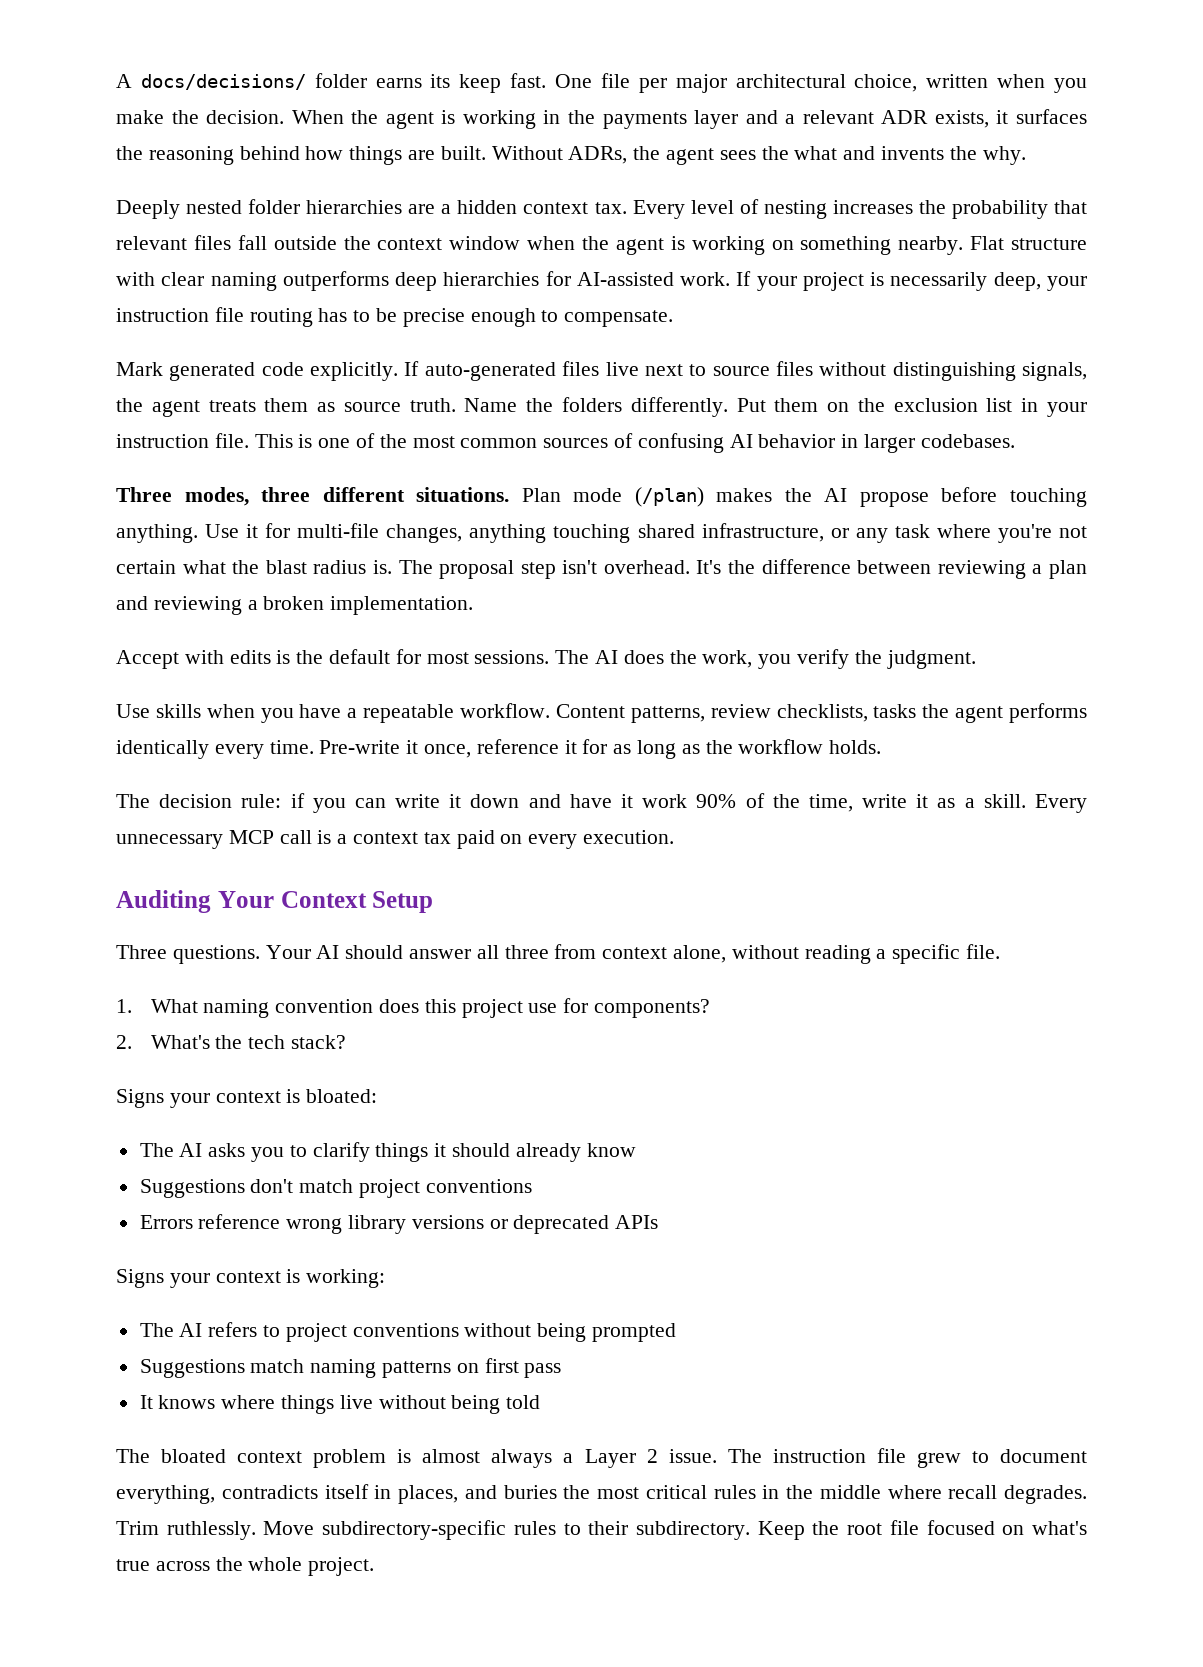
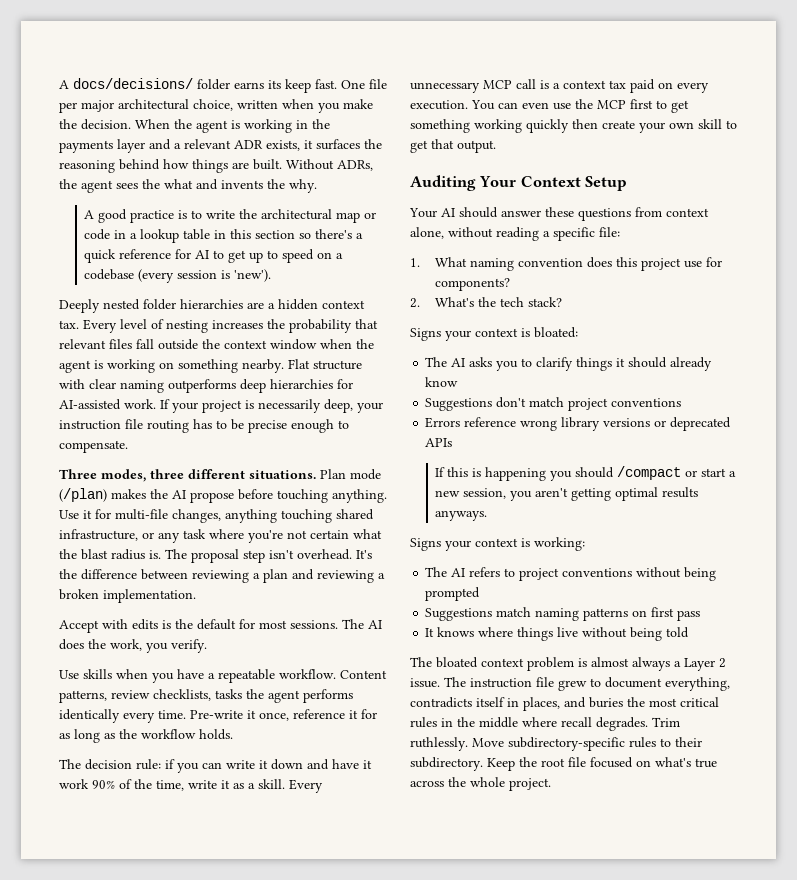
+ A good practice is to write the architectural map or code in a lookup table in this section so there's a quick reference for AI to get up to speed on a codebase (every session is 'new').
- Mark generated code explicitly. If auto-generated files live next to source files without distinguishing signals, the agent treats them as source truth. Name the folders differently. Put them on the exclusion list in your instruction file. This is one of the most common sources of confusing AI behavior in larger codebases.
- The AI does the work, you verify the judgment.
+ The AI does the work, you verify.
+ You can even use the MCP first to get something working quickly then create your own skill to get that output.
- Three questions. Your AI should answer all three from context alone, without reading a specific file.
+ Your AI should answer these questions from context alone, without reading a specific file:
+ If this is happening you should /compact or start a new session, you aren't getting optimal results anyways.

